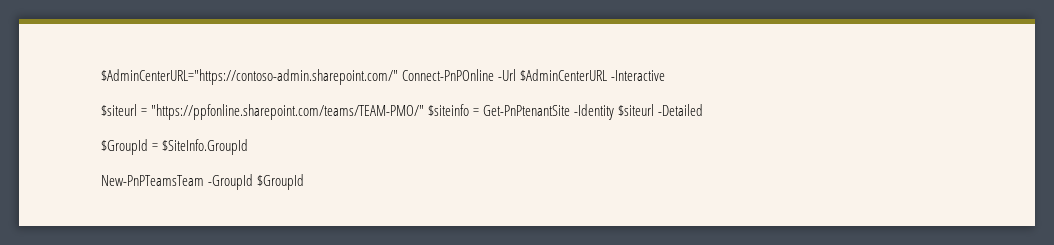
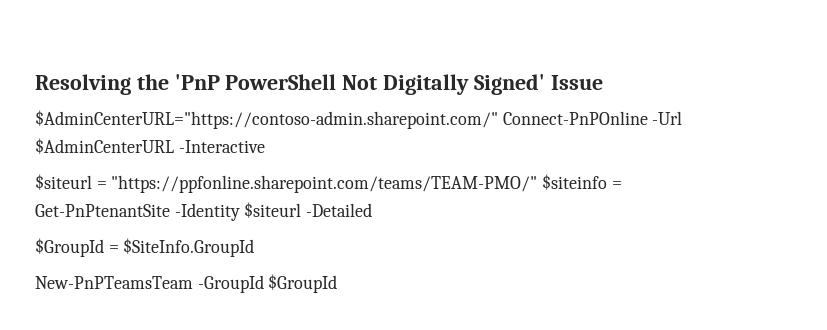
+ Resolving the 'PnP PowerShell Not Digitally Signed' Issue

